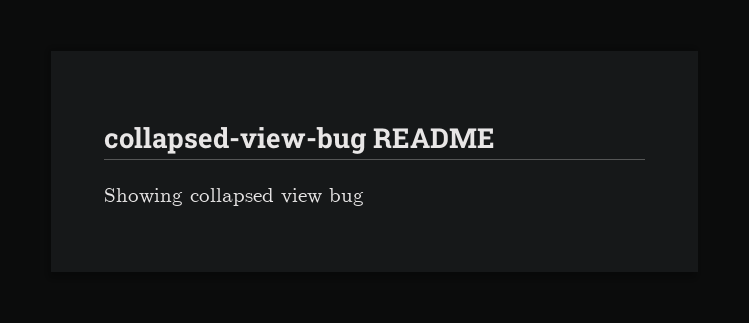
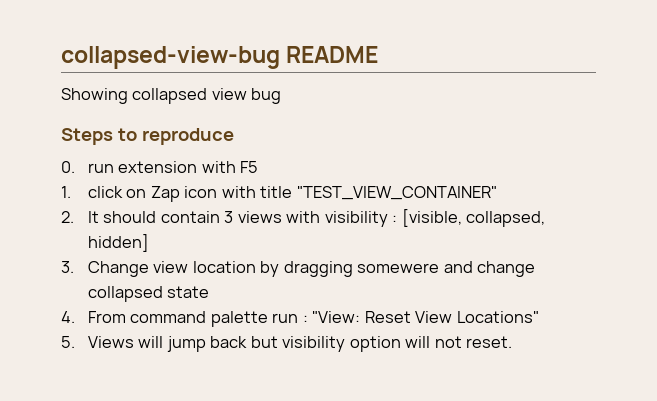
+ Steps to reproduce
+ 0. run extension with F5
+ 1. click on Zap icon with title "TEST_VIEW_CONTAINER"
+ 2. It should contain 3 views with visibility : [visible, collapsed, hidden]
+ 3. Change view location by dragging somewere and change collapsed state
+ 4. From command palette run : "View: Reset View Locations"
+ 5. Views will jump back but visibility option will not reset.

